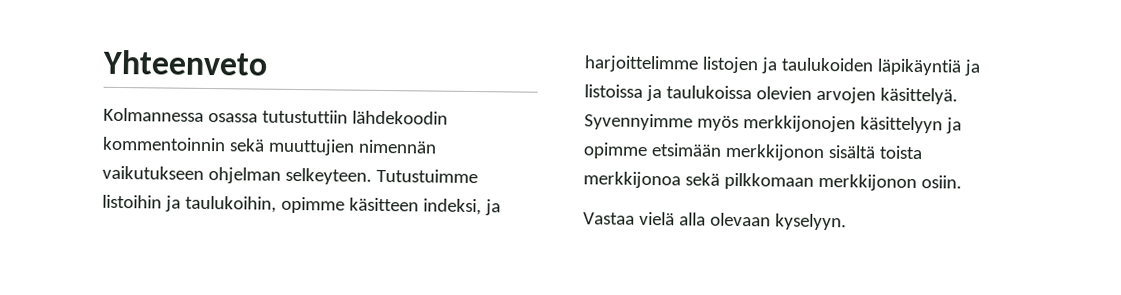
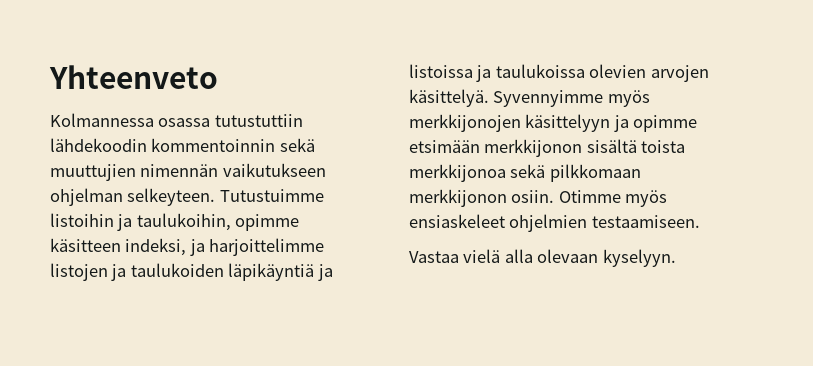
+ Otimme myös ensiaskeleet ohjelmien testaamiseen.

